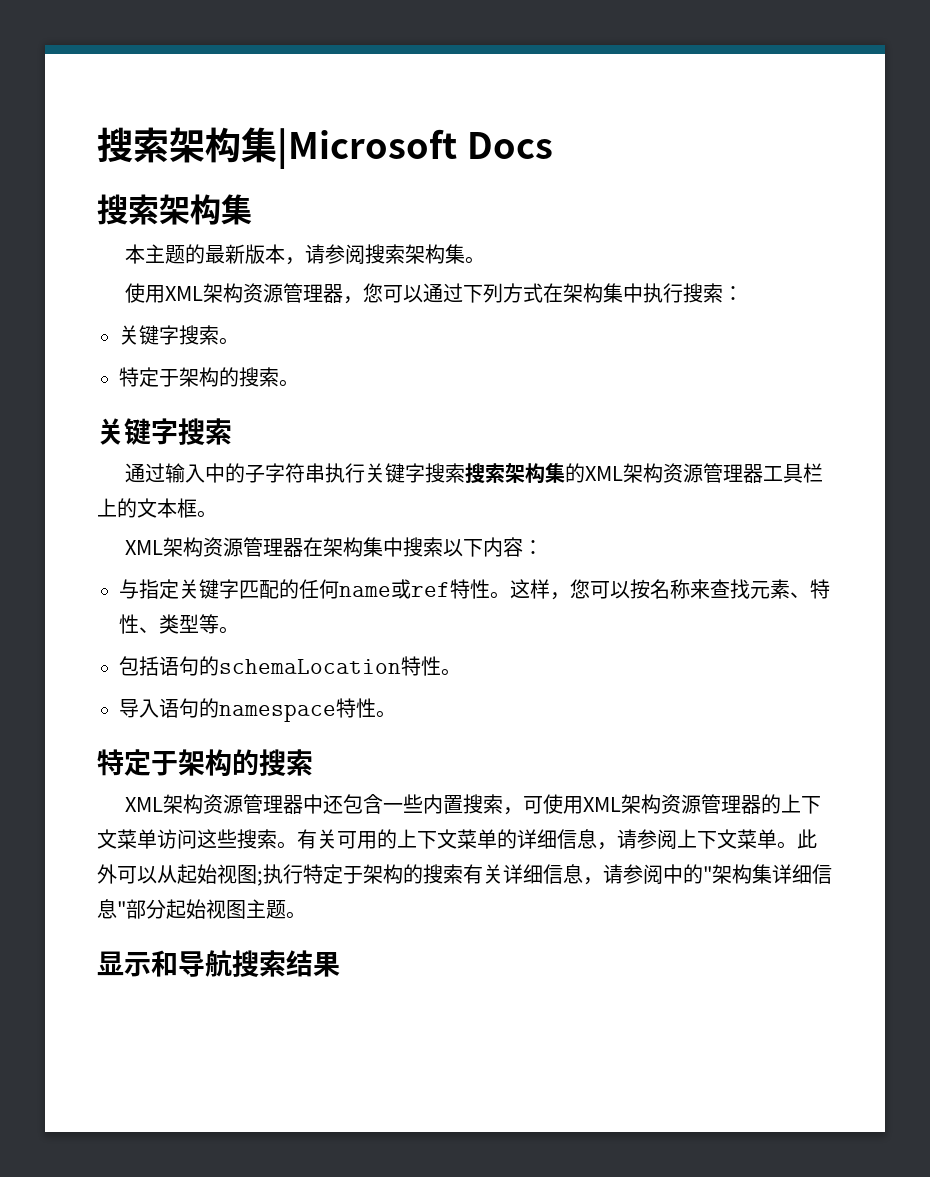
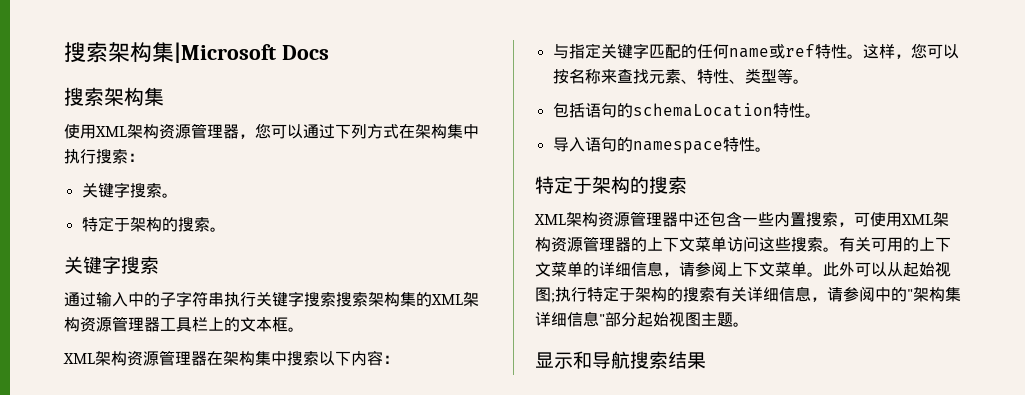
- 本主题的最新版本，请参阅搜索架构集。

